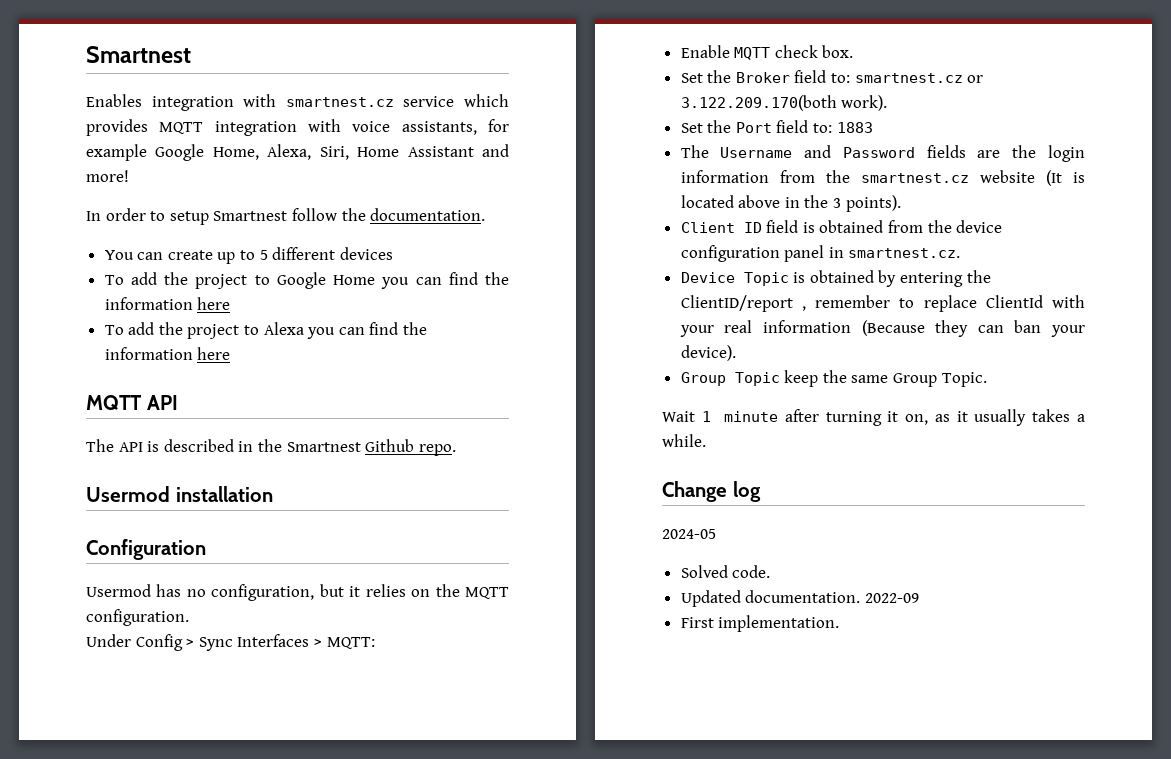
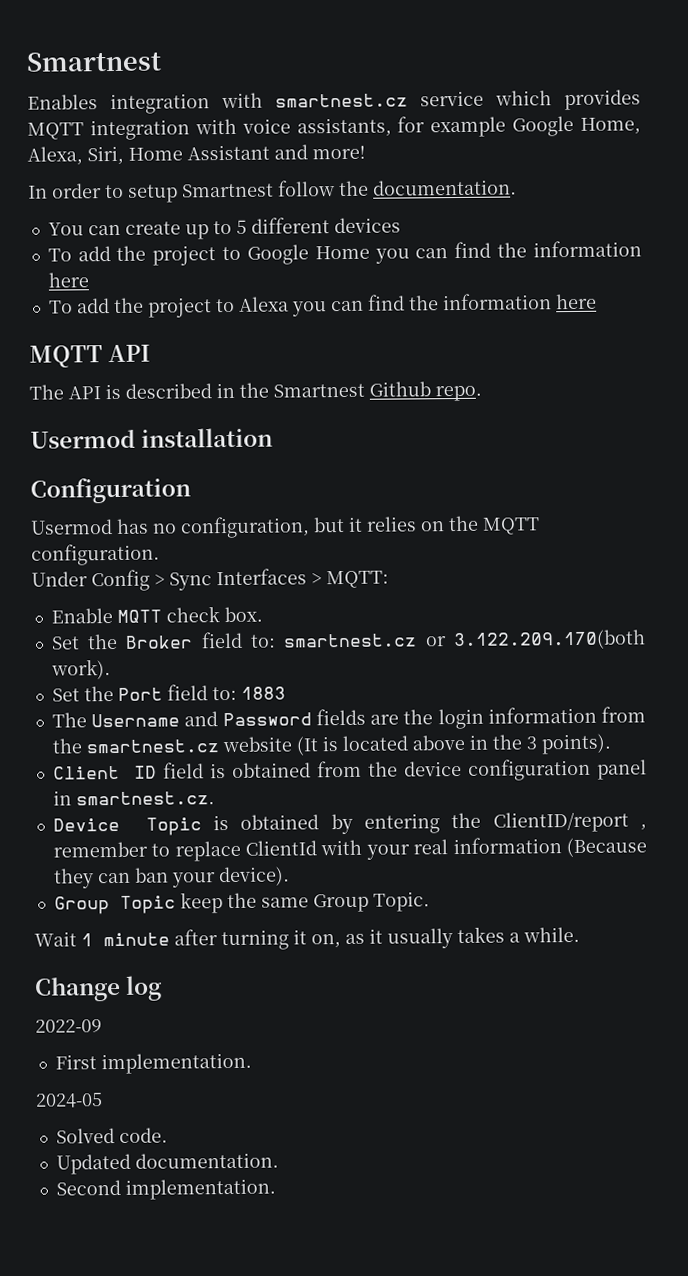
+ 2022-09
+ First implementation.
- Updated documentation. 2022-09
- First implementation.
+ Updated documentation.
+ Second implementation.

